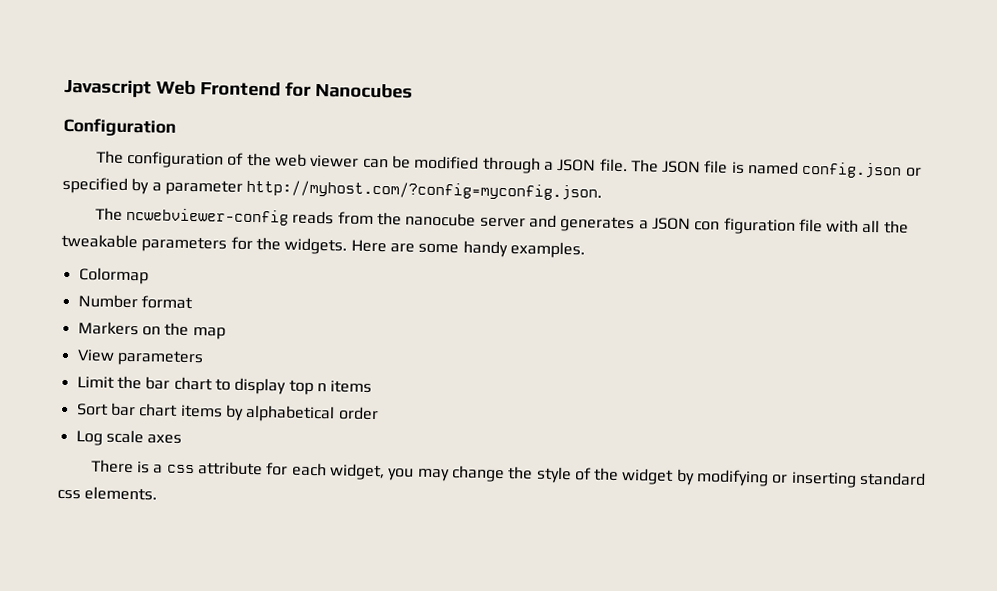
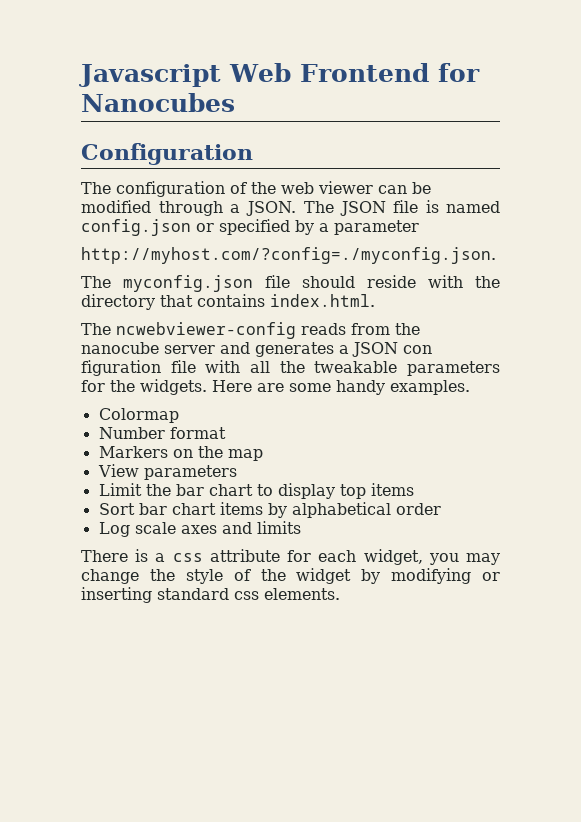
- The configuration of the web viewer can be modified through a JSON file.
+ The configuration of the web viewer can be modified through a JSON.
- The JSON file is named config.json or specified by a parameter http://myhost.com/?config=myconfig.json.
+ The JSON file is named config.json or specified by a parameter
+ http://myhost.com/?config=./myconfig.json.
+ The myconfig.json file should reside with the directory that contains index.html.
- Limit the bar chart to display top n items
+ Limit the bar chart to display top items
- Log scale axes
+ Log scale axes and limits

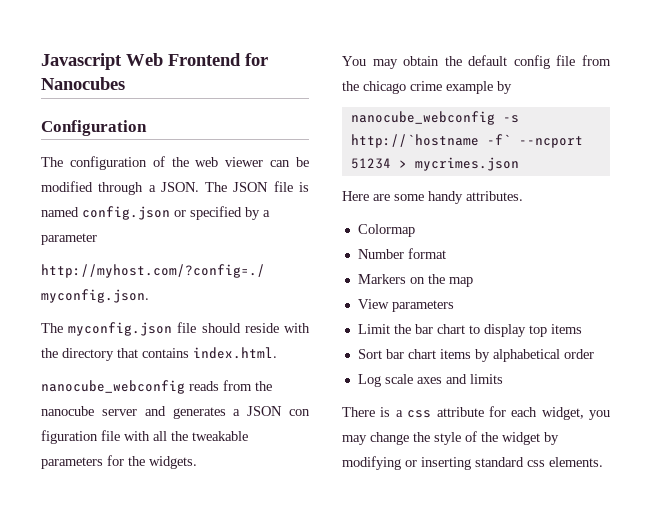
- The ncwebviewer-config reads from the nanocube server and generates a JSON con figuration file with all the tweakable parameters for the widgets. Here are some handy examples.
+ nanocube_webconfig reads from the nanocube server and generates a JSON con figuration file with all the tweakable parameters for the widgets.
+ You may obtain the default config file from the chicago crime example by
+ nanocube_webconfig -s http://`hostname -f` --ncport 51234 > mycrimes.json
+ Here are some handy attributes.

